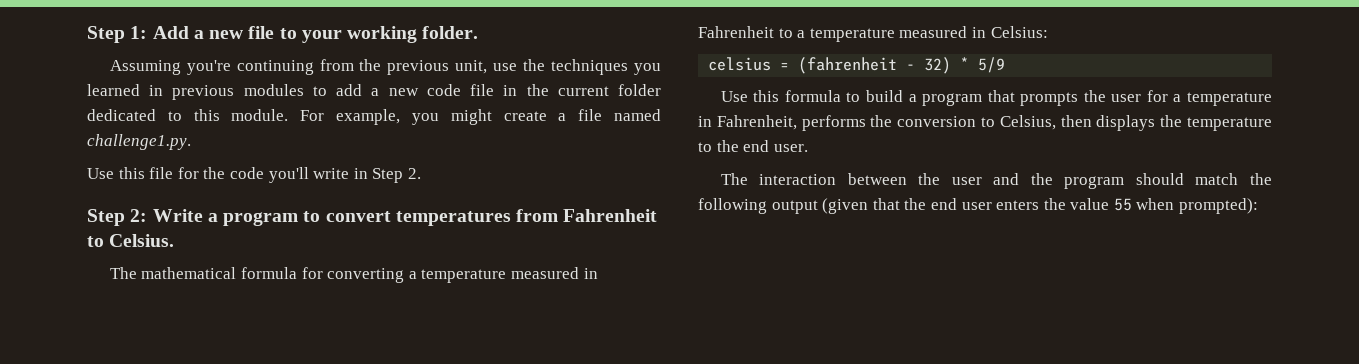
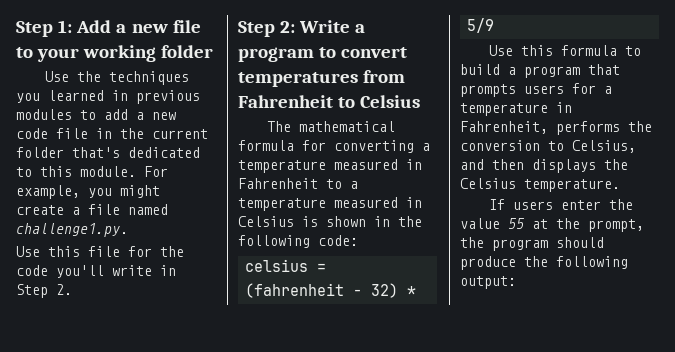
- Step 1: Add a new file to your working folder.
- Assuming you're continuing from the previous unit, use the techniques you learned in previous modules to add a new code file in the current folder dedicated to this module.
+ Step 1: Add a new file to your working folder
+ Use the techniques you learned in previous modules to add a new code file in the current folder that's dedicated to this module.
- Step 2: Write a program to convert temperatures from Fahrenheit to Celsius.
+ Step 2: Write a program to convert temperatures from Fahrenheit to Celsius
- The mathematical formula for converting a temperature measured in Fahrenheit to a temperature measured in Celsius:
+ The mathematical formula for converting a temperature measured in Fahrenheit to a temperature measured in Celsius is shown in the following code:
- Use this formula to build a program that prompts the user for a temperature in Fahrenheit, performs the conversion to Celsius, then displays the temperature to the end user.
- The interaction between the user and the program should match the following output (given that the end user enters the value 55 when prompted):
+ Use this formula to build a program that prompts users for a temperature in Fahrenheit, performs the conversion to Celsius, and then displays the Celsius temperature.
+ If users enter the value 55 at the prompt, the program should produce the following output:

